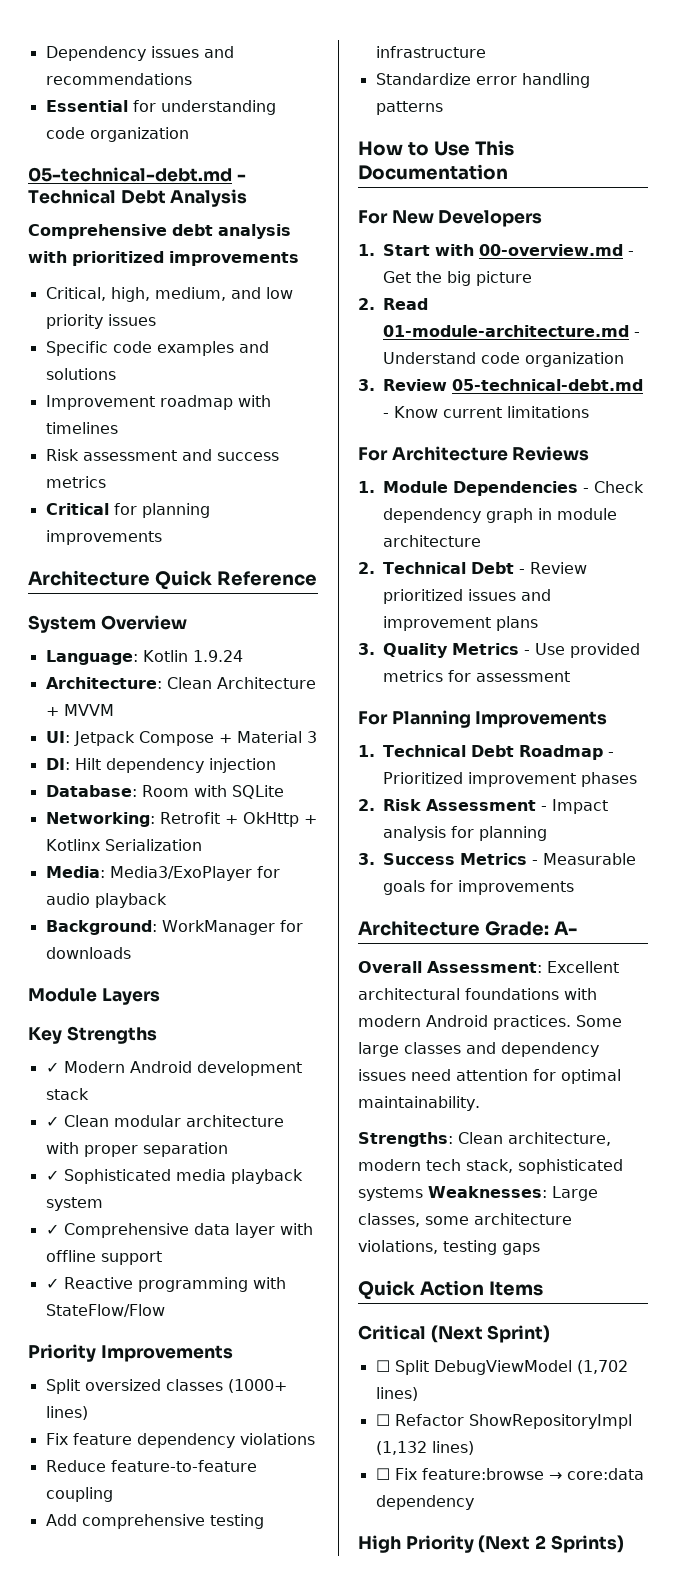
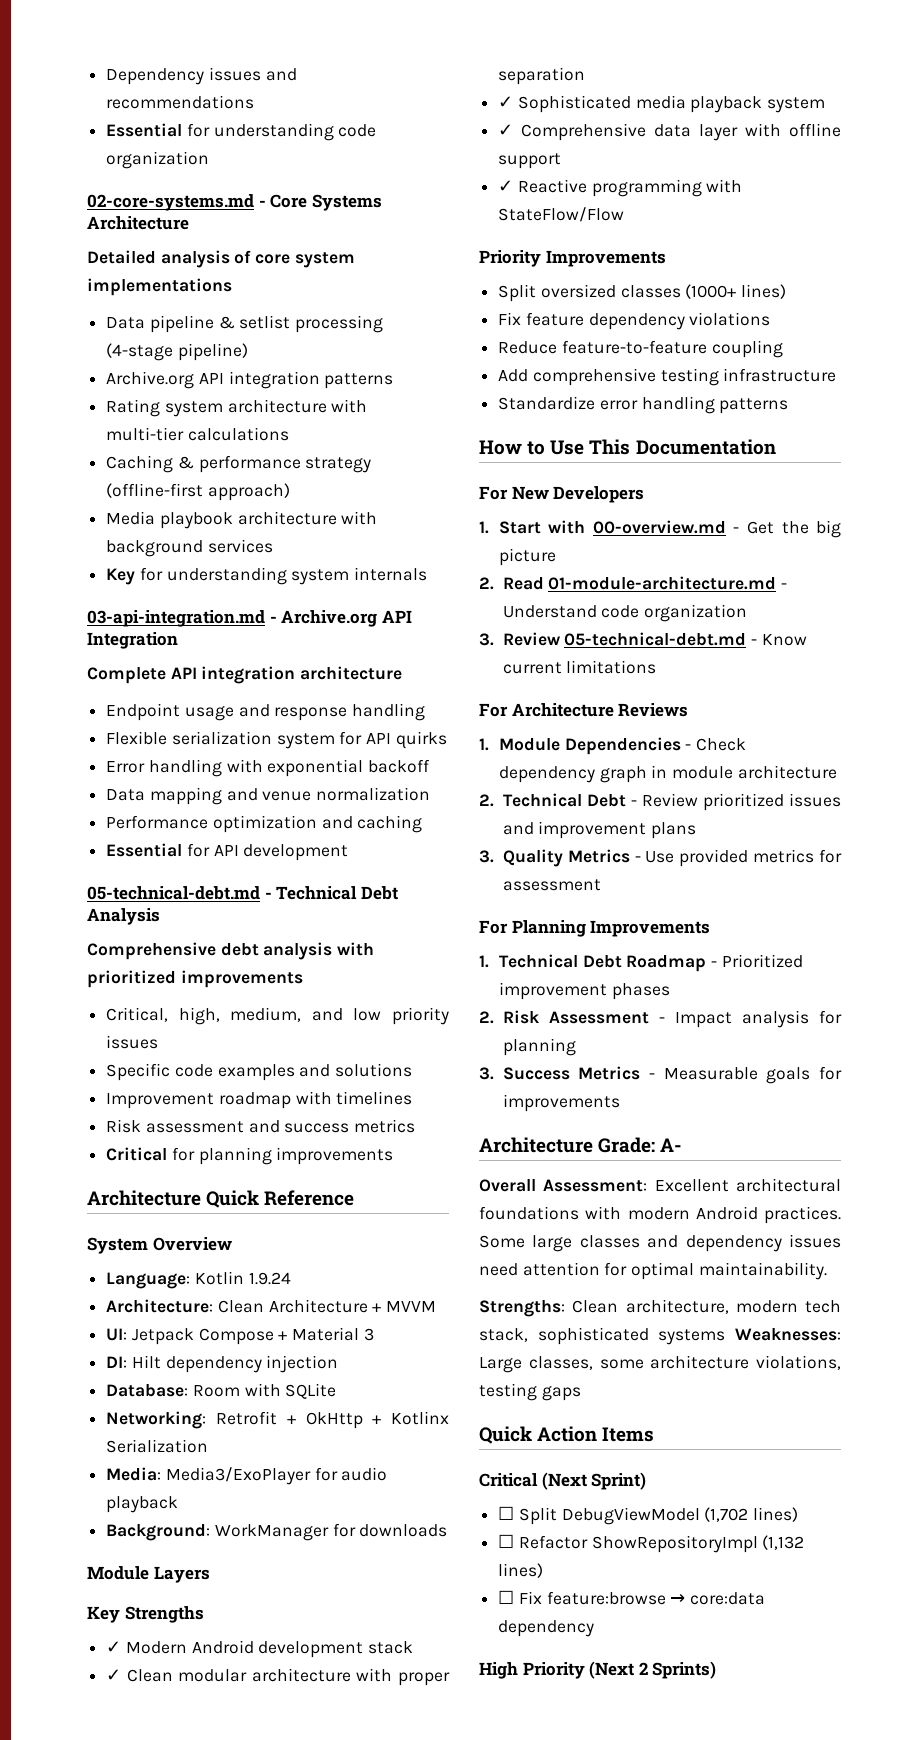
+ 02-core-systems.md - Core Systems Architecture
+ Detailed analysis of core system implementations
+ Data pipeline & setlist processing (4-stage pipeline)
+ Archive.org API integration patterns
+ Rating system architecture with multi-tier calculations
+ Caching & performance strategy (offline-first approach)
+ Media playbook architecture with background services
+ Key for understanding system internals
+ 03-api-integration.md - Archive.org API Integration
+ Complete API integration architecture
+ Endpoint usage and response handling
+ Flexible serialization system for API quirks
+ Error handling with exponential backoff
+ Data mapping and venue normalization
+ Performance optimization and caching
+ Essential for API development

